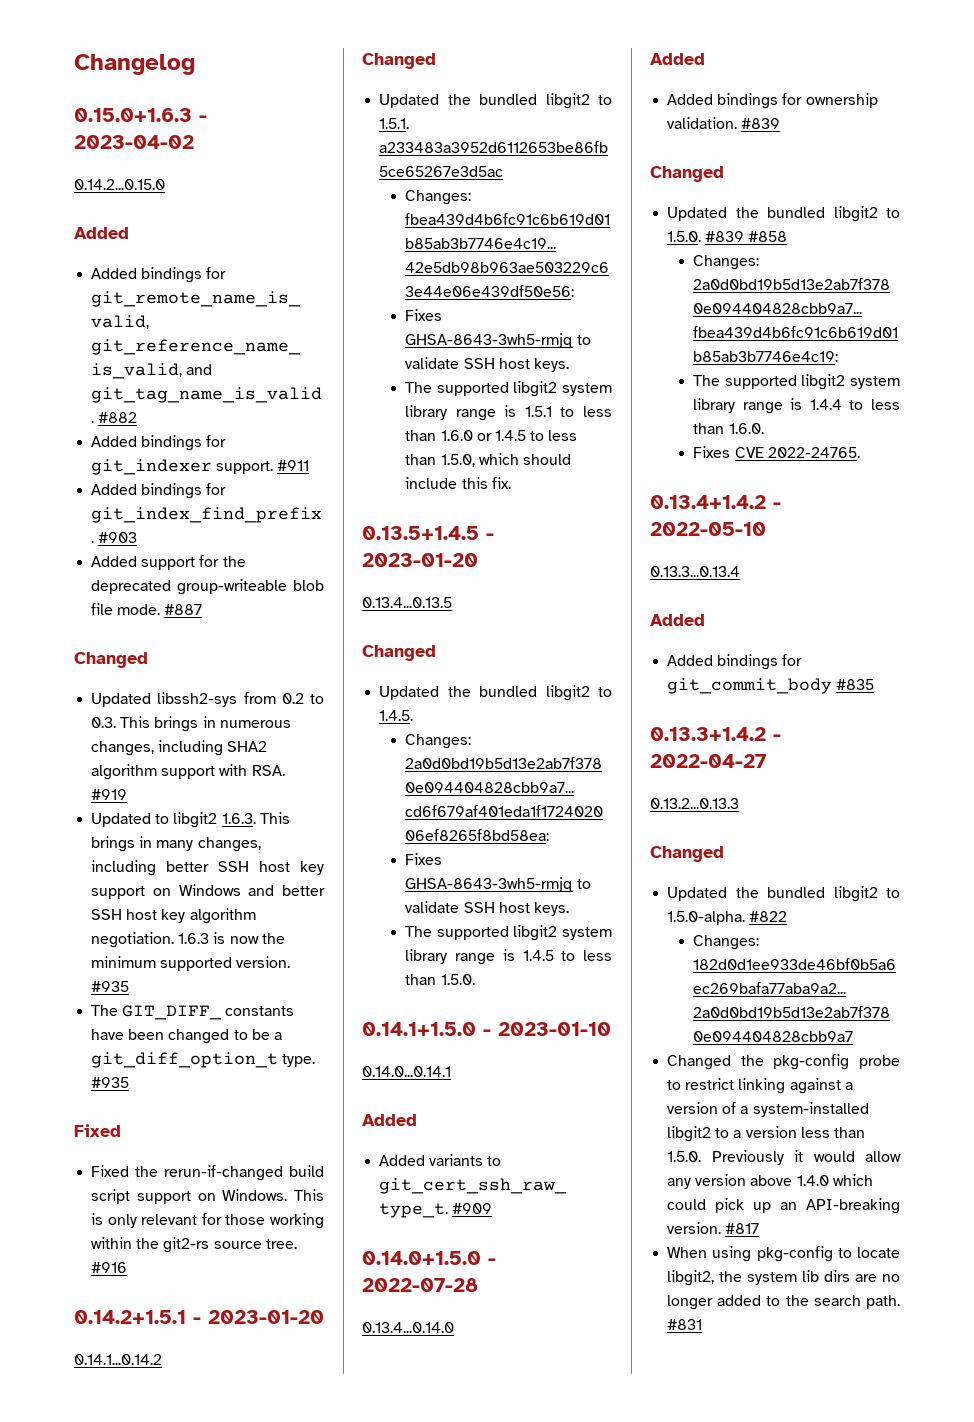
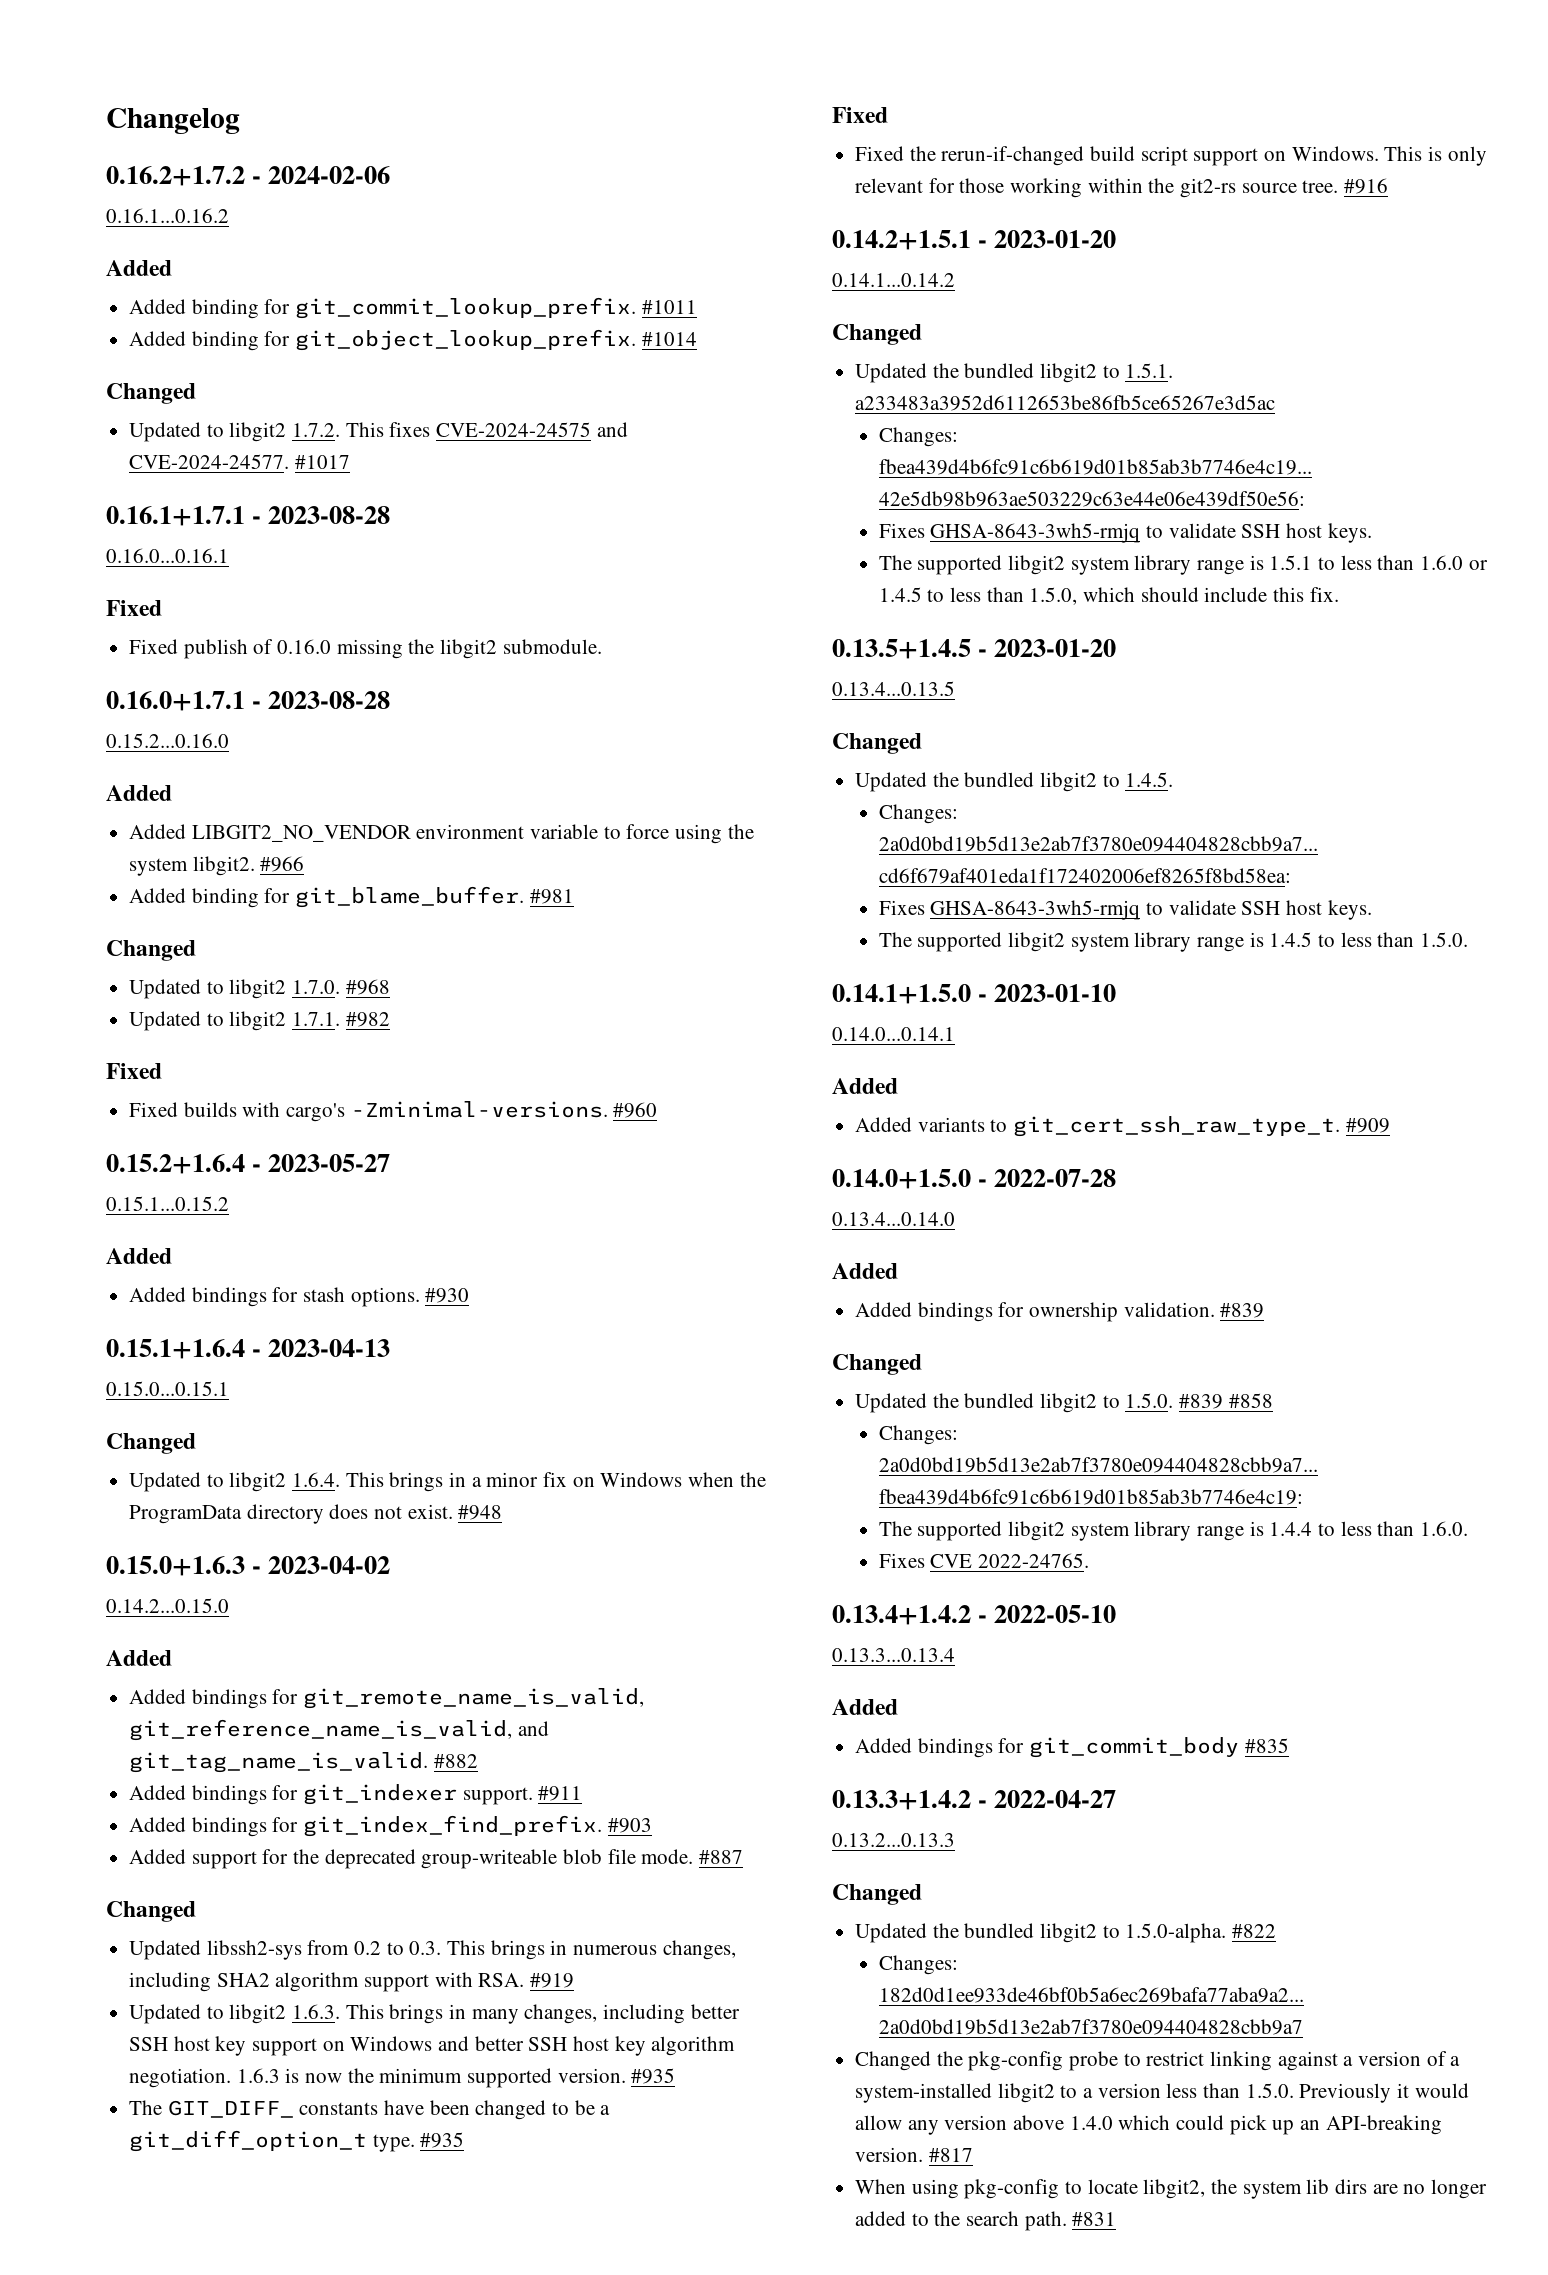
+ 0.16.2+1.7.2 - 2024-02-06
+ 0.16.1...0.16.2
+ Added
+ Added binding for git_commit_lookup_prefix. #1011
+ Added binding for git_object_lookup_prefix. #1014
+ Changed
+ Updated to libgit2 1.7.2. This fixes CVE-2024-24575 and CVE-2024-24577. #1017
+ 0.16.1+1.7.1 - 2023-08-28
+ 0.16.0...0.16.1
+ Fixed
+ Fixed publish of 0.16.0 missing the libgit2 submodule.
+ 0.16.0+1.7.1 - 2023-08-28
+ 0.15.2...0.16.0
+ Added
+ Added LIBGIT2_NO_VENDOR environment variable to force using the system libgit2. #966
+ Added binding for git_blame_buffer. #981
+ Changed
+ Updated to libgit2 1.7.0. #968
+ Updated to libgit2 1.7.1. #982
+ Fixed
+ Fixed builds with cargo's -Zminimal-versions. #960
+ 0.15.2+1.6.4 - 2023-05-27
+ 0.15.1...0.15.2
+ Added
+ Added bindings for stash options. #930
+ 0.15.1+1.6.4 - 2023-04-13
+ 0.15.0...0.15.1
+ Changed
+ Updated to libgit2 1.6.4. This brings in a minor fix on Windows when the ProgramData directory does not exist. #948

